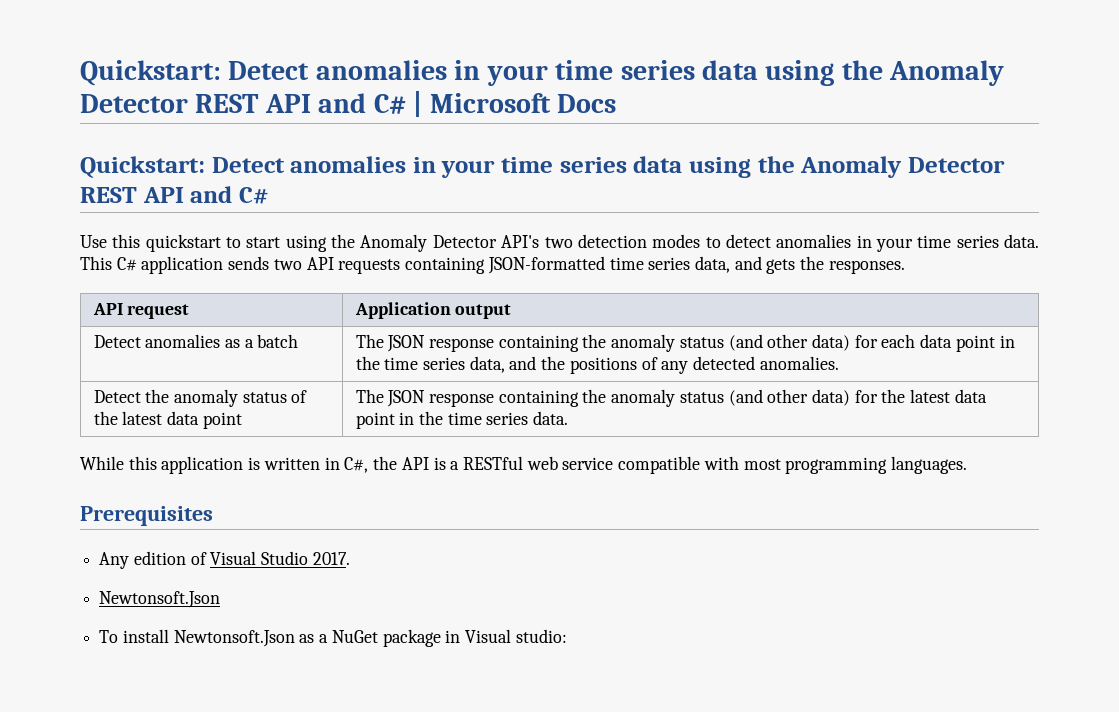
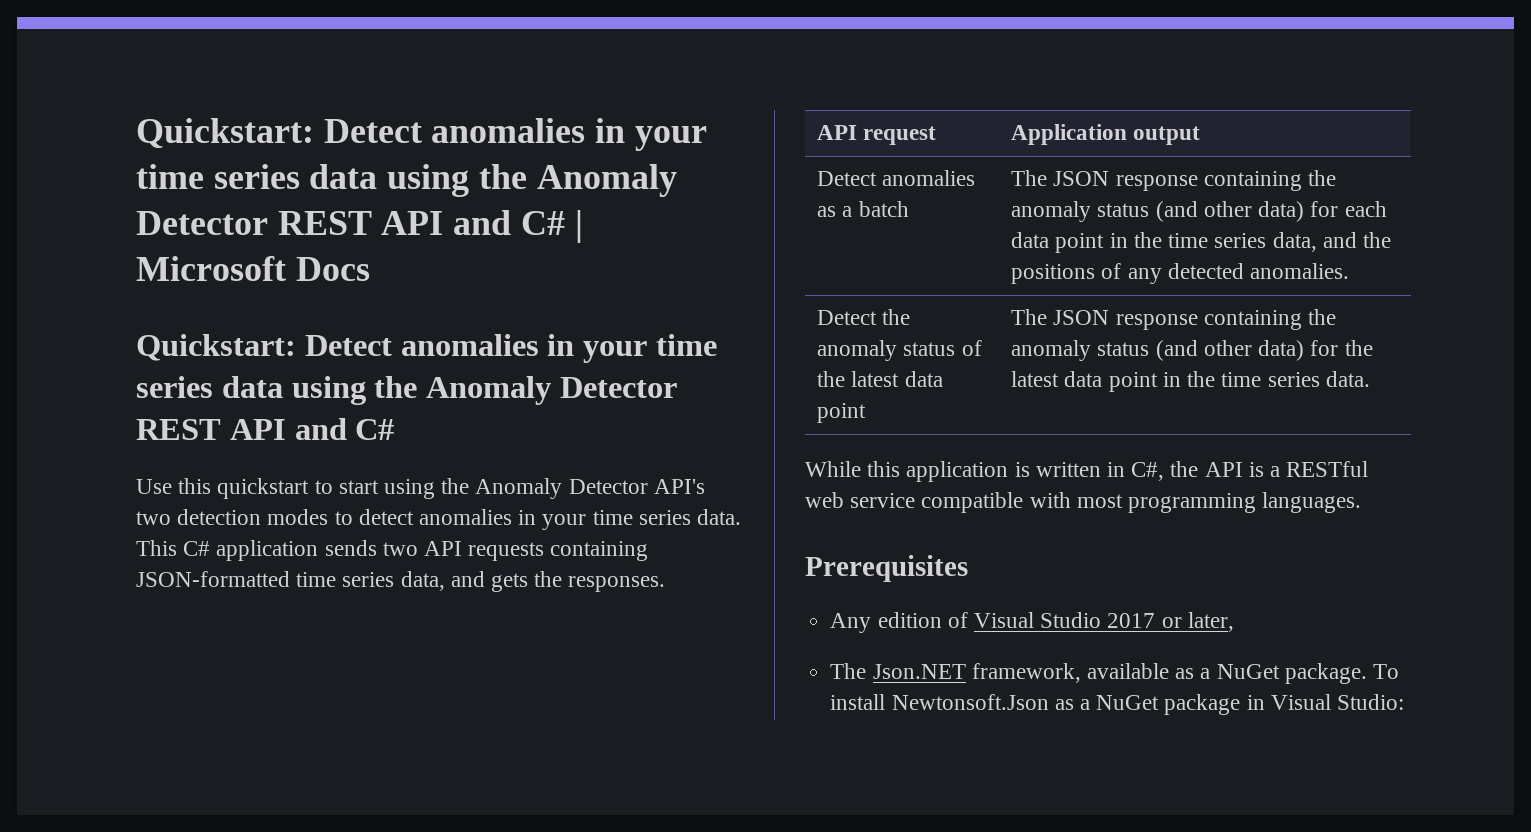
- Any edition of Visual Studio 2017.
- Newtonsoft.Json
- To install Newtonsoft.Json as a NuGet package in Visual studio:
+ Any edition of Visual Studio 2017 or later,
+ The Json.NET framework, available as a NuGet package. To install Newtonsoft.Json as a NuGet package in Visual Studio:

